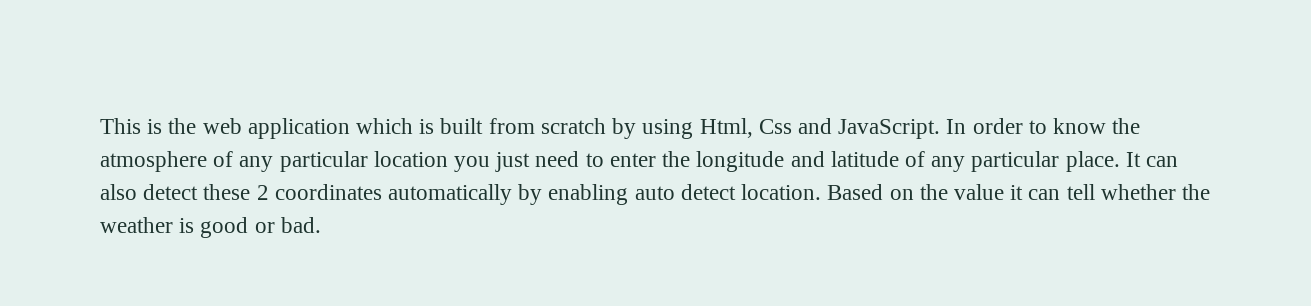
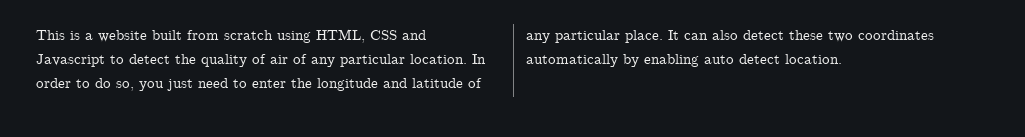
- This is the web application which is built from scratch by using Html, Css and JavaScript. In order to know the atmosphere of any particular location you just need to enter the longitude and latitude of any particular place.
+ This is a website built from scratch using HTML, CSS and Javascript to detect the quality of air of any particular location. In order to do so, you just need to enter the longitude and latitude of any particular place.
- It can also detect these 2 coordinates automatically by enabling auto detect location. Based on the value it can tell whether the weather is good or bad.
+ It can also detect these two coordinates automatically by enabling auto detect location.

